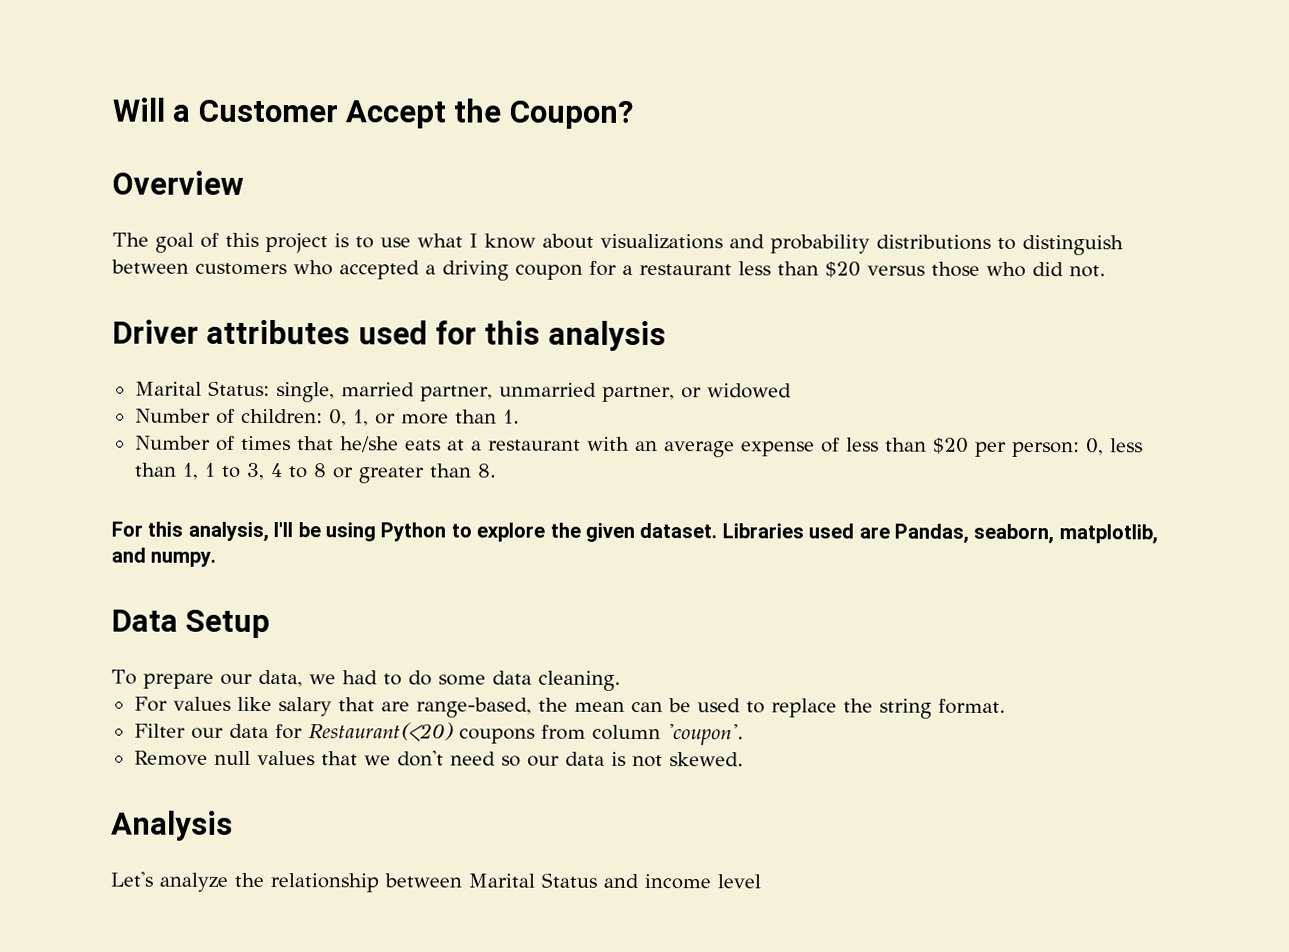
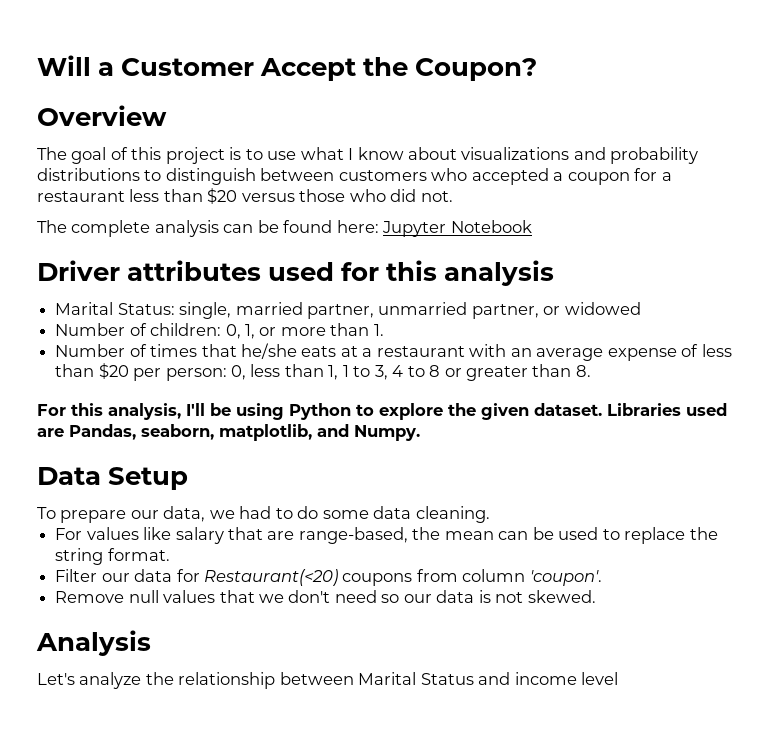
- The goal of this project is to use what I know about visualizations and probability distributions to distinguish between customers who accepted a driving coupon for a restaurant less than $20 versus those who did not.
+ The goal of this project is to use what I know about visualizations and probability distributions to distinguish between customers who accepted a coupon for a restaurant less than $20 versus those who did not.
+ The complete analysis can be found here: Jupyter Notebook
- Libraries used are Pandas, seaborn, matplotlib, and numpy.
+ Libraries used are Pandas, seaborn, matplotlib, and Numpy.

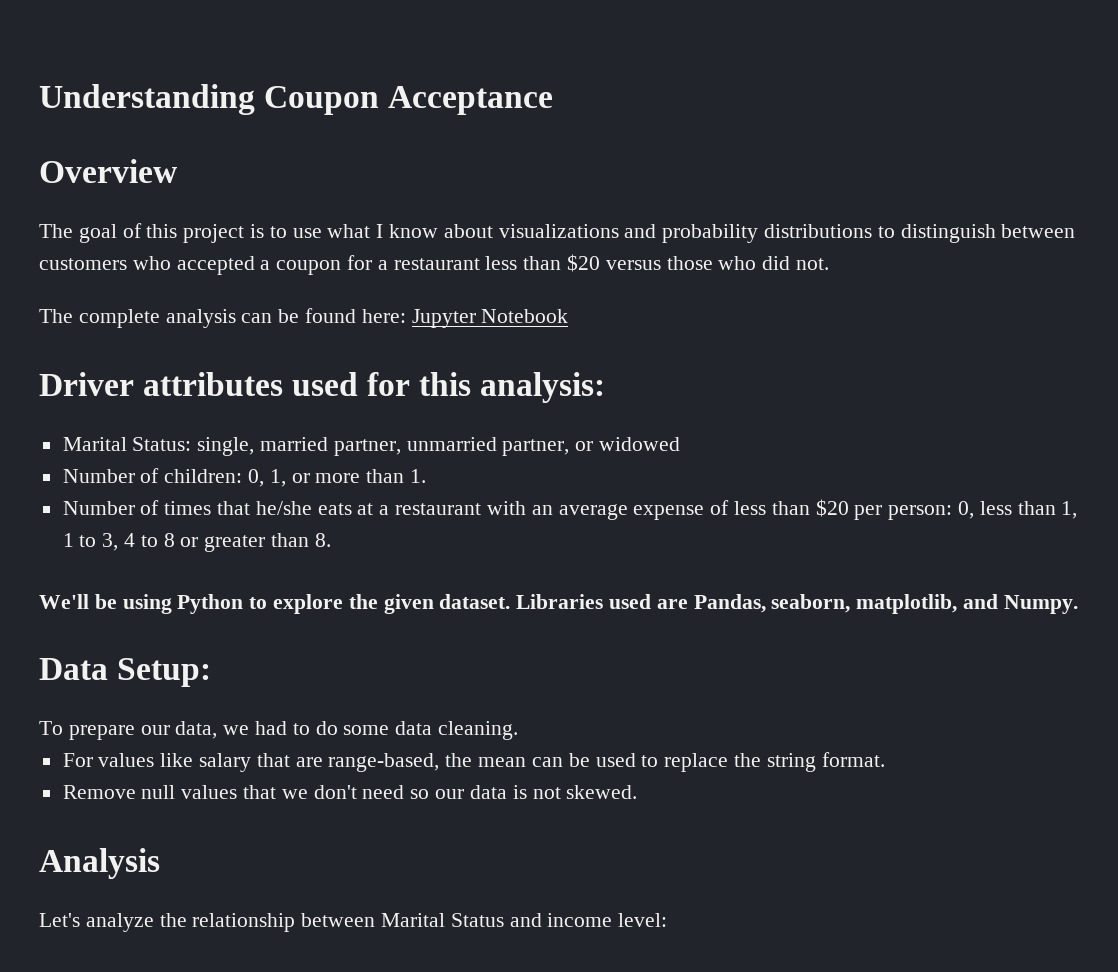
- Will a Customer Accept the Coupon?
+ Understanding Coupon Acceptance
- Driver attributes used for this analysis
+ Driver attributes used for this analysis:
- For this analysis, I'll be using Python to explore the given dataset.
+ We'll be using Python to explore the given dataset.
- Data Setup
+ Data Setup:
- Filter our data for Restaurant(<20) coupons from column 'coupon'.
- Let's analyze the relationship between Marital Status and income level
+ Let's analyze the relationship between Marital Status and income level:

